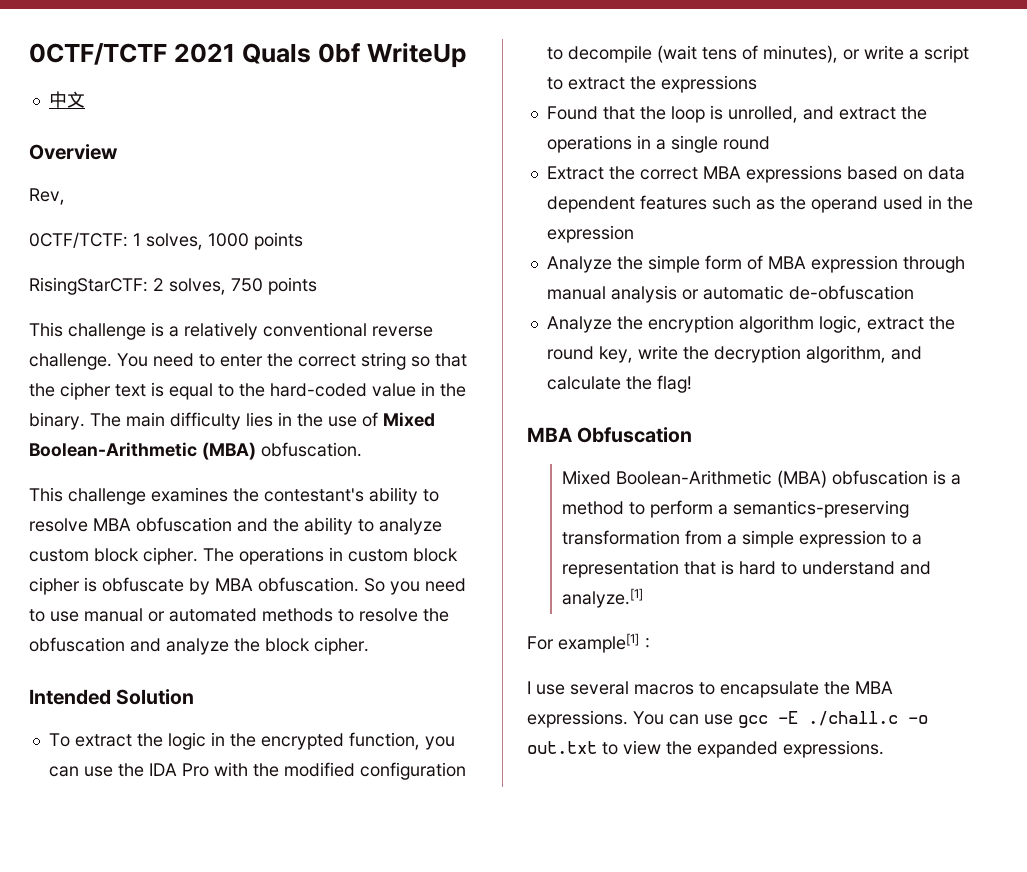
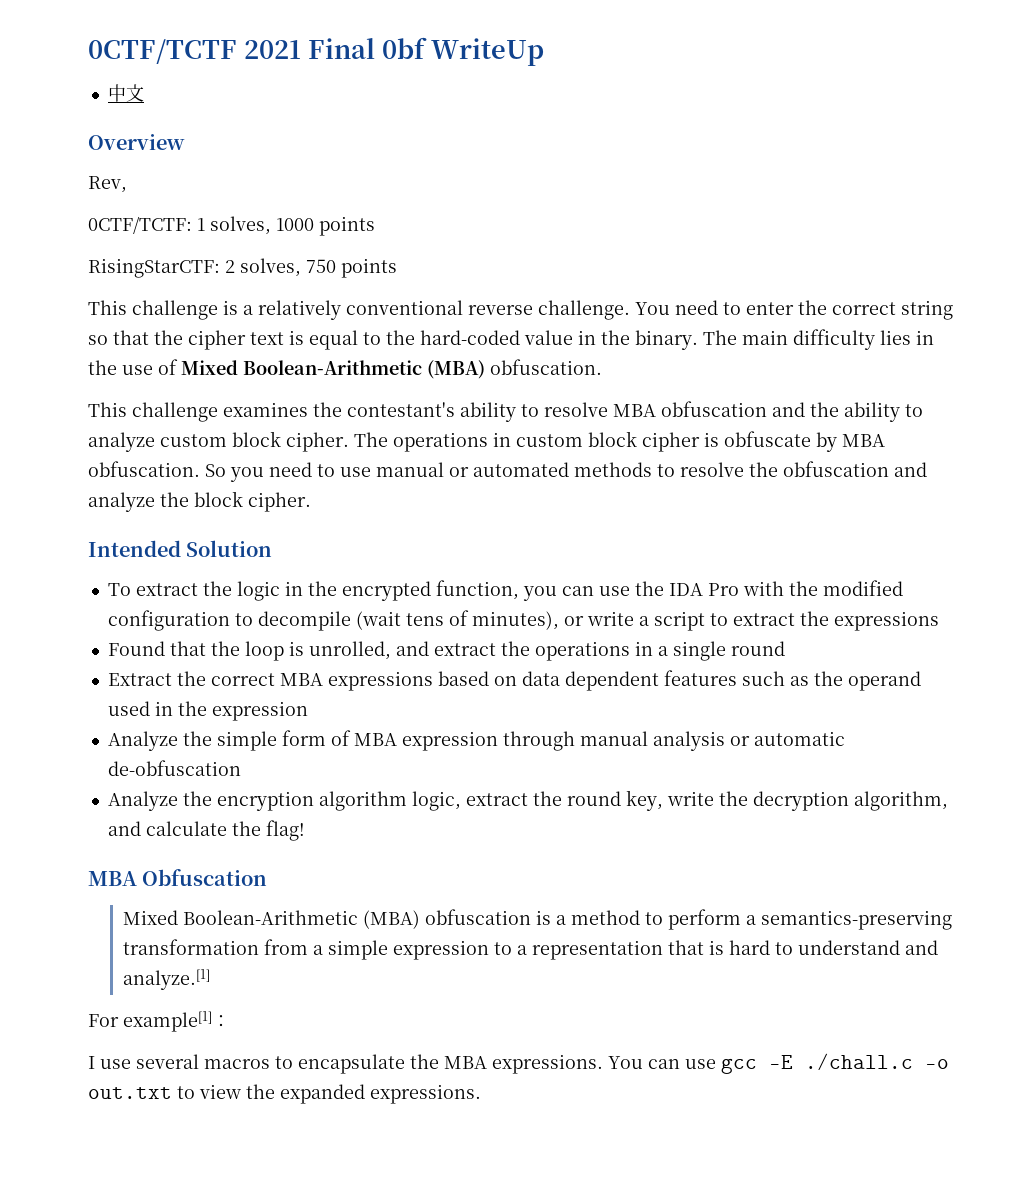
- 0CTF/TCTF 2021 Quals 0bf WriteUp
+ 0CTF/TCTF 2021 Final 0bf WriteUp

